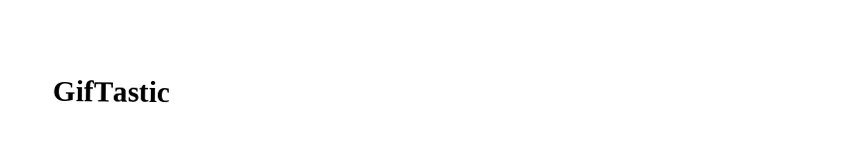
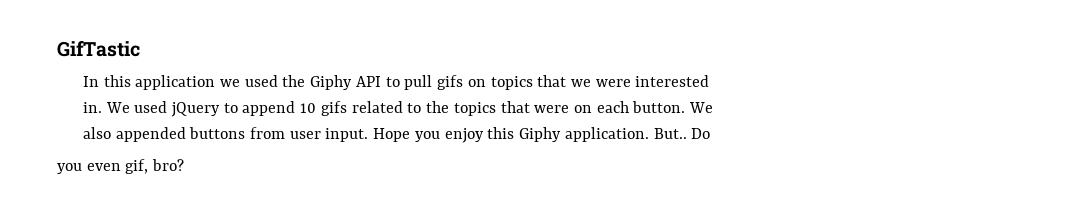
+ In this application we used the Giphy API to pull gifs on topics that we were interested
+ in. We used jQuery to append 10 gifs related to the topics that were on each button. We
+ also appended buttons from user input. Hope you enjoy this Giphy application. But.. Do
+ you even gif, bro?

